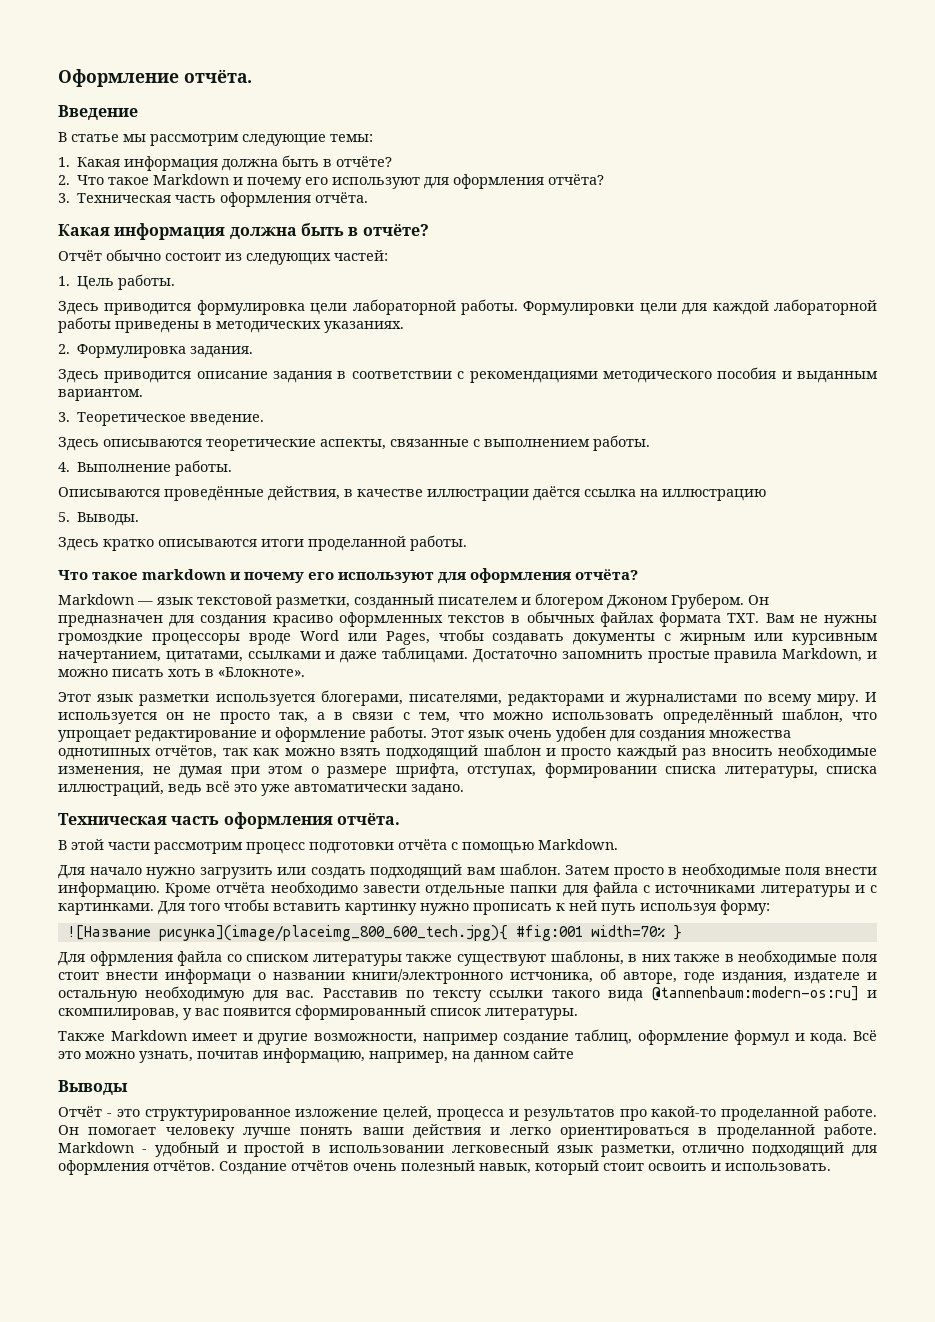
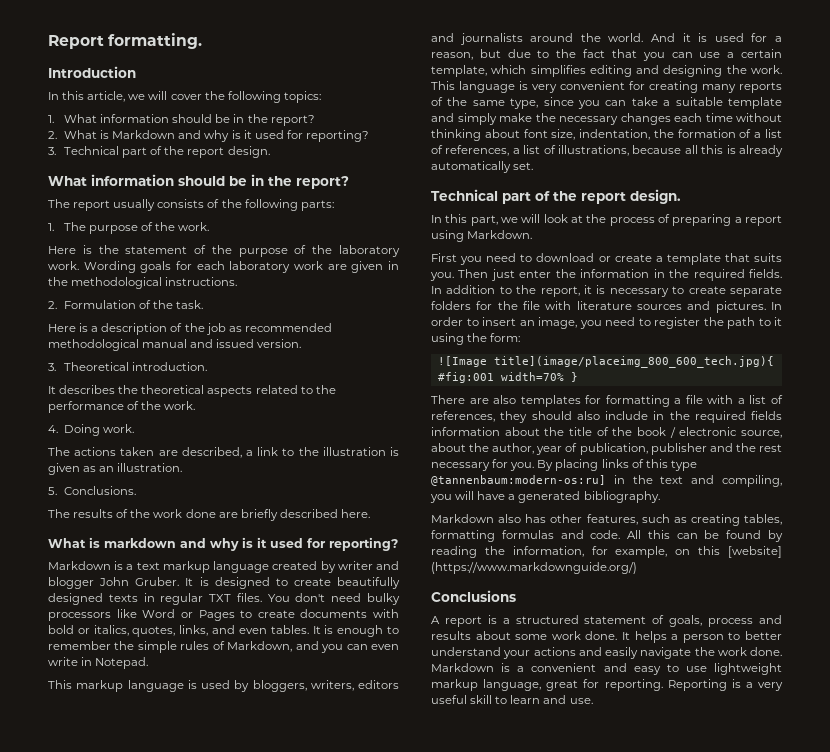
- Оформление отчёта.
- Введение
- В статье мы рассмотрим следующие темы:
- 1. Какая информация должна быть в отчёте?
- 2. Что такое Markdown и почему его используют для оформления отчёта?
- 3. Техническая часть оформления отчёта.
- Какая информация должна быть в отчёте?
- Отчёт обычно состоит из следующих частей:
- 1. Цель работы.
- Здесь приводится формулировка цели лабораторной работы. Формулировки цели для каждой лабораторной работы приведены в методических указаниях.
- 2. Формулировка задания.
- Здесь приводится описание задания в соответствии с рекомендациями методического пособия и выданным вариантом.
- 3. Теоретическое введение.
- Здесь описываются теоретические аспекты, связанные с выполнением работы.
- 4. Выполнение работы.
- Описываются проведённые действия, в качестве иллюстрации даётся ссылка на иллюстрацию
- 5. Выводы.
- Здесь кратко описываются итоги проделанной работы.
- Что такое markdown и почему его используют для оформления отчёта?
- Markdown — язык текстовой разметки, созданный писателем и блогером Джоном Грубером. Он предназначен для создания красиво оформленных текстов в обычных файлах формата TXT. Вам не нужны громоздкие процессоры вроде Word или Pages, чтобы создавать документы с жирным или курсивным начертанием, цитатами, ссылками и даже таблицами. Достаточно запомнить простые правила Markdown, и можно писать хоть в «Блокноте».
- Этот язык разметки используется блогерами, писателями, редакторами и журналистами по всему миру. И используется он не просто так, а в связи с тем, что можно использовать определённый шаблон, что упрощает редактирование и оформление работы. Этот язык очень удобен для создания множества однотипных отчётов, так как можно взять подходящий шаблон и просто каждый раз вносить необходимые изменения, не думая при этом о размере шрифта, отступах, формировании списка литературы, списка иллюстраций, ведь всё это уже автоматически задано.
- Техническая часть оформления отчёта.
- В этой части рассмотрим процесс подготовки отчёта с помощью Markdown.
- Для начало нужно загрузить или создать подходящий вам шаблон. Затем просто в необходимые поля внести информацию. Кроме отчёта необходимо завести отдельные папки для файла с источниками литературы и с картинками. Для того чтобы вставить картинку нужно прописать к ней путь используя форму:
- ![Название рисунка](image/placeimg_800_600_tech.jpg){ #fig:001 width=70% }
- Для офрмления файла со списком литературы также существуют шаблоны, в них также в необходимые поля стоит внести информаци о названии книги/электронного истчоника, об авторе, годе издания, издателе и остальную необходимую для вас. Расставив по тексту ссылки такого вида @tannenbaum:modern-os:ru] и скомпилировав, у вас появится сформированный список литературы.
- Также Markdown имеет и другие возможности, например создание таблиц, оформление формул и кода. Всё это можно узнать, почитав информацию, например, на данном сайте
- Выводы
- Отчёт - это структурированное изложение целей, процесса и результатов про какой-то проделанной работе. Он помогает человеку лучше понять ваши действия и легко ориентироваться в проделанной работе. Markdown - удобный и простой в использовании легковесный язык разметки, отлично подходящий для оформления отчётов. Создание отчётов очень полезный навык, который стоит освоить и использовать.
+ Report formatting.
+ Introduction
+ In this article, we will cover the following topics:
+ 1. What information should be in the report?
+ 2. What is Markdown and why is it used for reporting?
+ 3. Technical part of the report design.
+ What information should be in the report?
+ The report usually consists of the following parts:
+ 1. The purpose of the work.
+ Here is the statement of the purpose of the laboratory work. Wording goals for each laboratory work are given in the methodological instructions.
+ 2. Formulation of the task.
+ Here is a description of the job as recommended methodological manual and issued version.
+ 3. Theoretical introduction.
+ It describes the theoretical aspects related to the performance of the work.
+ 4. Doing work.
+ The actions taken are described, a link to the illustration is given as an illustration.
+ 5. Conclusions.
+ The results of the work done are briefly described here.
+ What is markdown and why is it used for reporting?
+ Markdown is a text markup language created by writer and blogger John Gruber. It is designed to create beautifully designed texts in regular TXT files. You don't need bulky processors like Word or Pages to create documents with bold or italics, quotes, links, and even tables. It is enough to remember the simple rules of Markdown, and you can even write in Notepad.
+ This markup language is used by bloggers, writers, editors and journalists around the world. And it is used for a reason, but due to the fact that you can use a certain template, which simplifies editing and designing the work. This language is very convenient for creating many reports of the same type, since you can take a suitable template and simply make the necessary changes each time without thinking about font size, indentation, the formation of a list of references, a list of illustrations, because all this is already automatically set.
+ Technical part of the report design.
+ In this part, we will look at the process of preparing a report using Markdown.
+ First you need to download or create a template that suits you. Then just enter the information in the required fields. In addition to the report, it is necessary to create separate folders for the file with literature sources and pictures. In order to insert an image, you need to register the path to it using the form:
+ ![Image title](image/placeimg_800_600_tech.jpg){ #fig:001 width=70% }
+ There are also templates for formatting a file with a list of references, they should also include in the required fields information about the title of the book / electronic source, about the author, year of publication, publisher and the rest necessary for you. By placing links of this type @tannenbaum:modern-os:ru] in the text and compiling, you will have a generated bibliography.
+ Markdown also has other features, such as creating tables, formatting formulas and code. All this can be found by reading the information, for example, on this [website] (https://www.markdownguide.org/)
+ Conclusions
+ A report is a structured statement of goals, process and results about some work done. It helps a person to better understand your actions and easily navigate the work done. Markdown is a convenient and easy to use lightweight markup language, great for reporting. Reporting is a very useful skill to learn and use.

